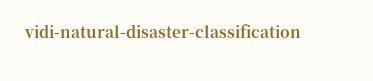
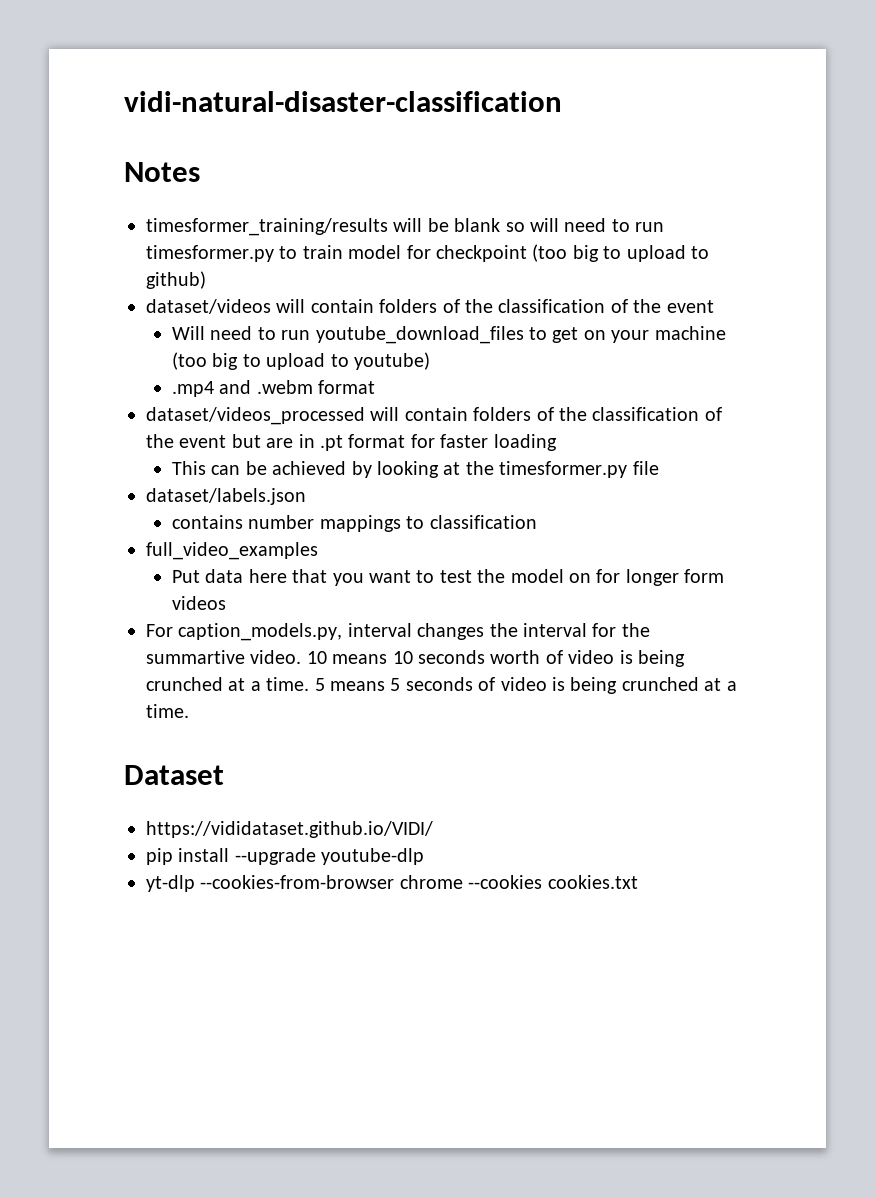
+ Notes
+ timesformer_training/results will be blank so will need to run timesformer.py to train model for checkpoint (too big to upload to github)
+ dataset/videos will contain folders of the classification of the event
+ Will need to run youtube_download_files to get on your machine (too big to upload to youtube)
+ .mp4 and .webm format
+ dataset/videos_processed will contain folders of the classification of the event but are in .pt format for faster loading
+ This can be achieved by looking at the timesformer.py file
+ dataset/labels.json
+ contains number mappings to classification
+ full_video_examples
+ Put data here that you want to test the model on for longer form videos
+ For caption_models.py, interval changes the interval for the summartive video. 10 means 10 seconds worth of video is being crunched at a time. 5 means 5 seconds of video is being crunched at a time.
+ Dataset
+ https://vididataset.github.io/VIDI/
+ pip install --upgrade youtube-dlp
+ yt-dlp --cookies-from-browser chrome --cookies cookies.txt

